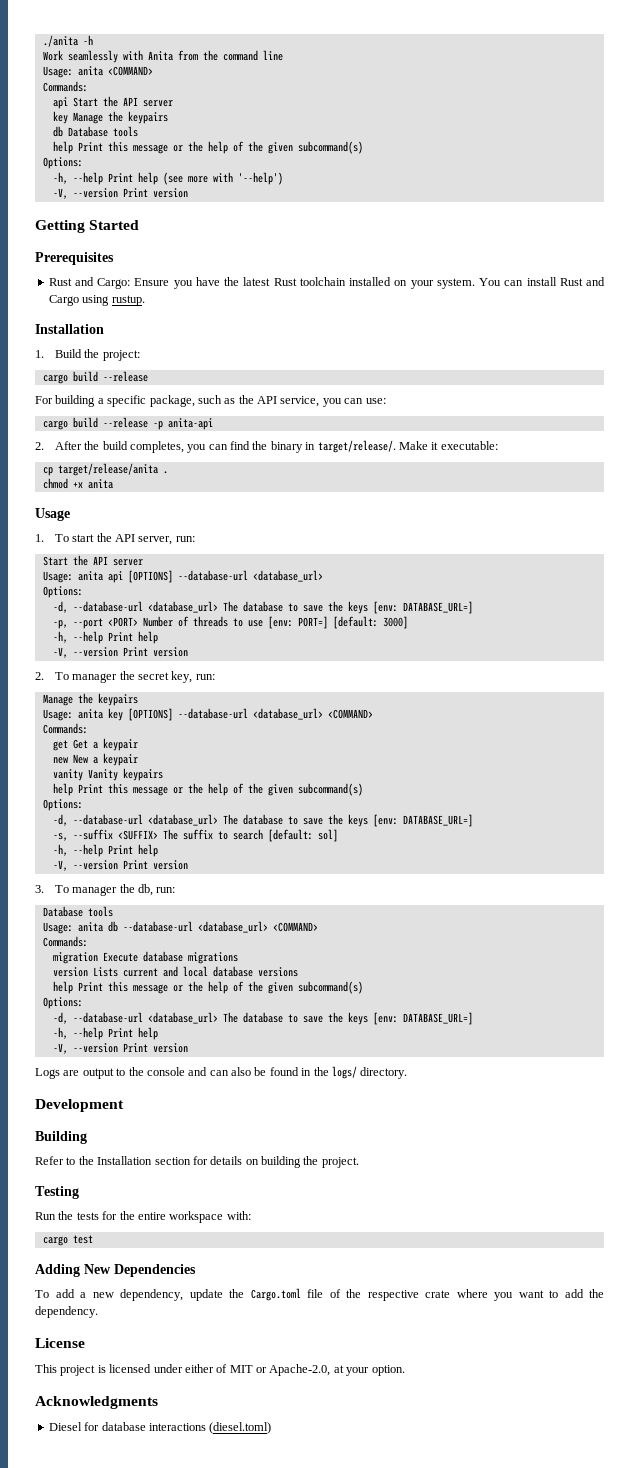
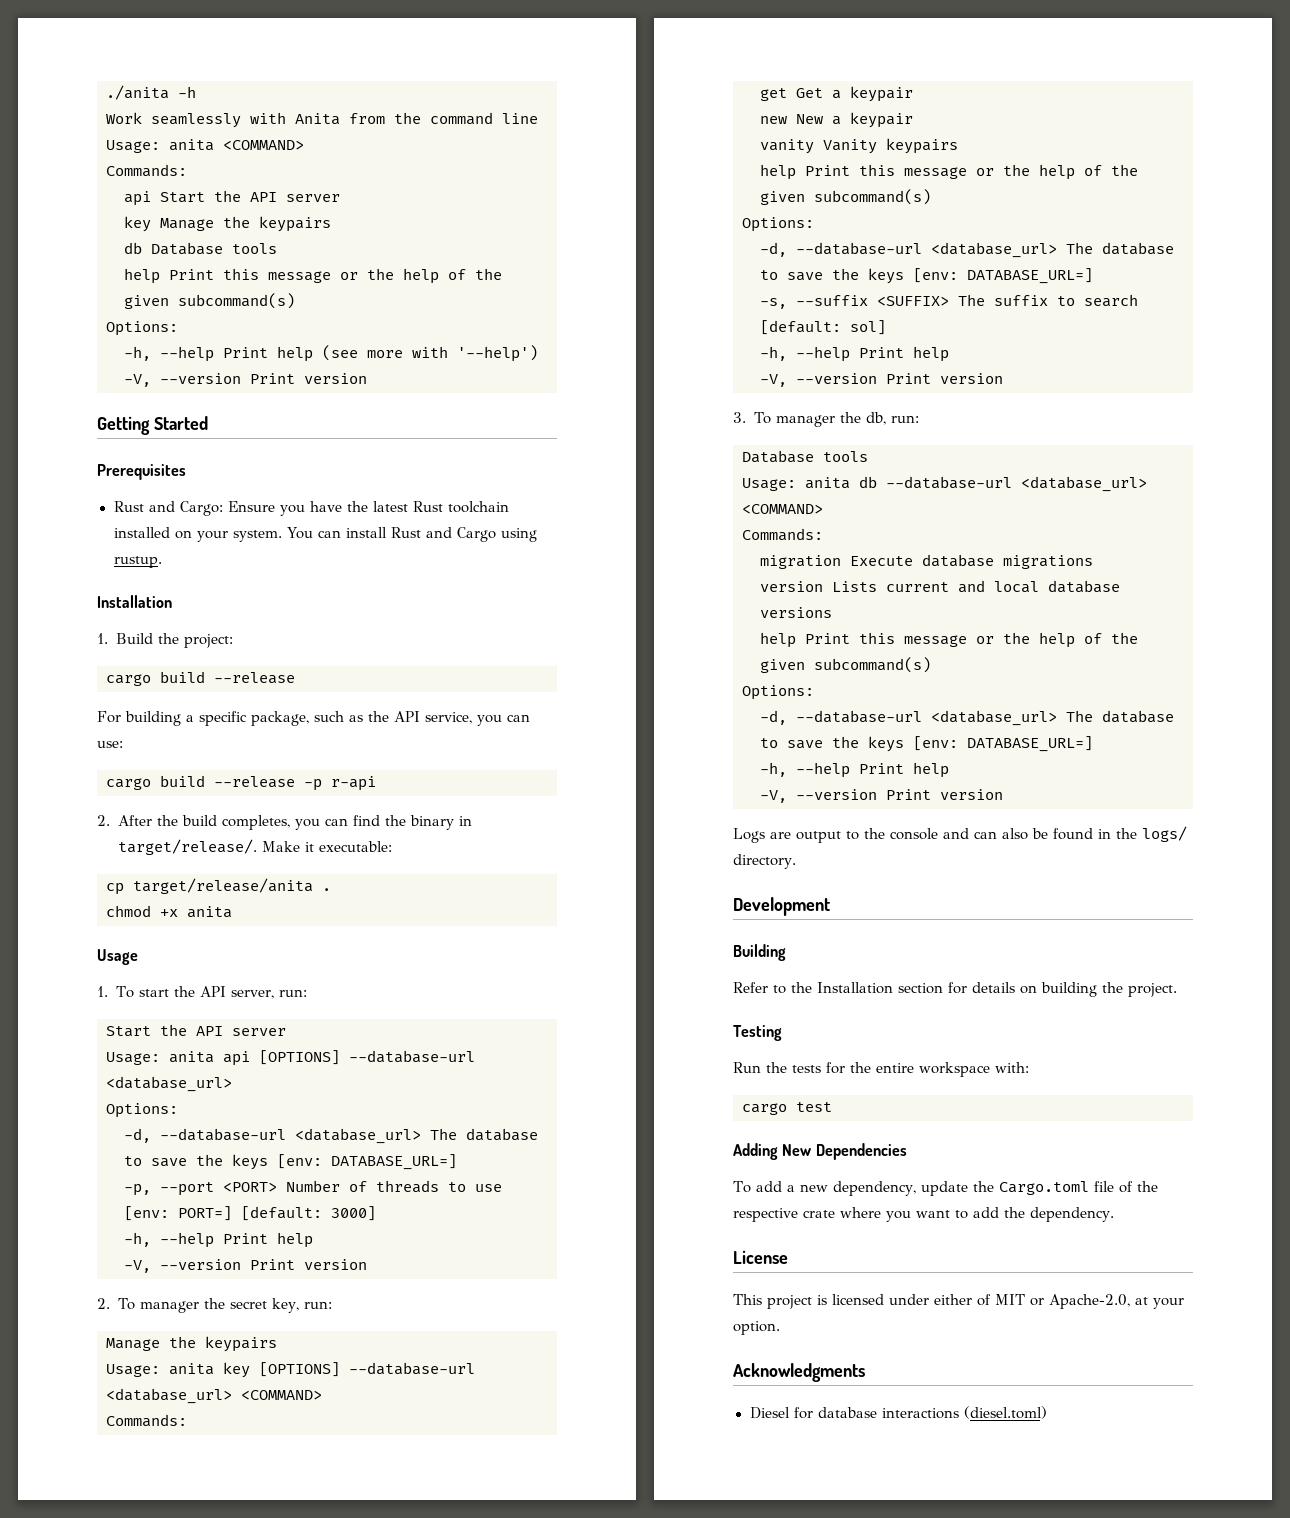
- cargo build --release -p anita-api
+ cargo build --release -p r-api

